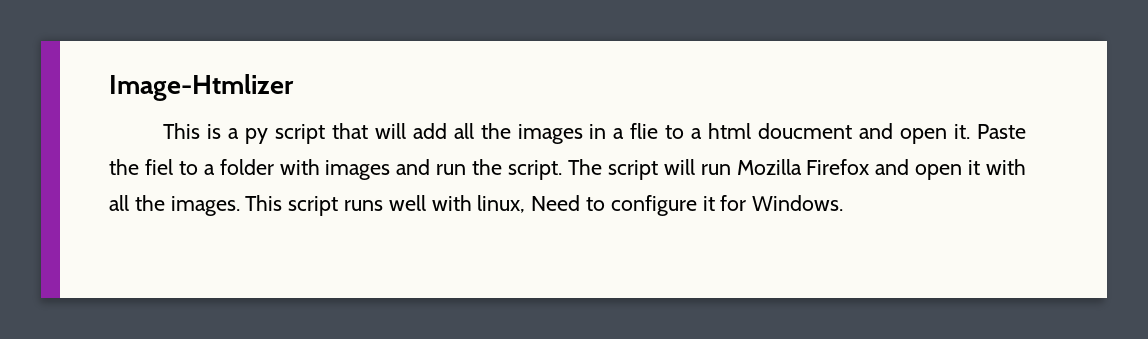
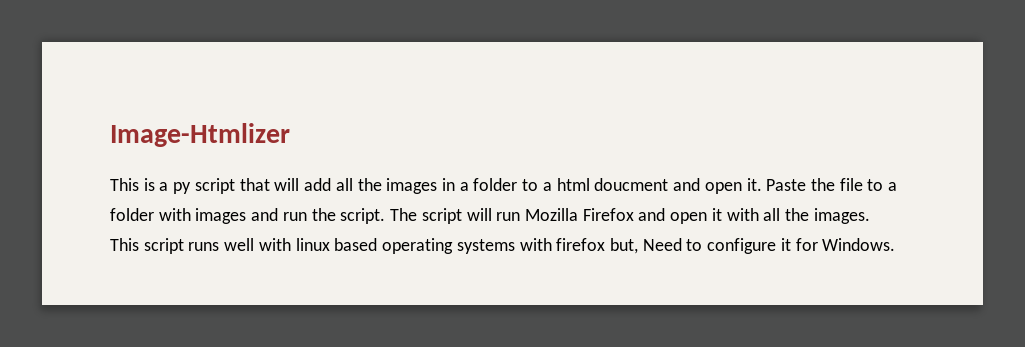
- This is a py script that will add all the images in a flie to a html doucment and open it.
+ This is a py script that will add all the images in a folder to a html doucment and open it.
- Paste the fiel to a folder with images and run the script.
+ Paste the file to a folder with images and run the script.
- This script runs well with linux, Need to configure it for Windows.
+ This script runs well with linux based operating systems with firefox but, Need to configure it for Windows.

